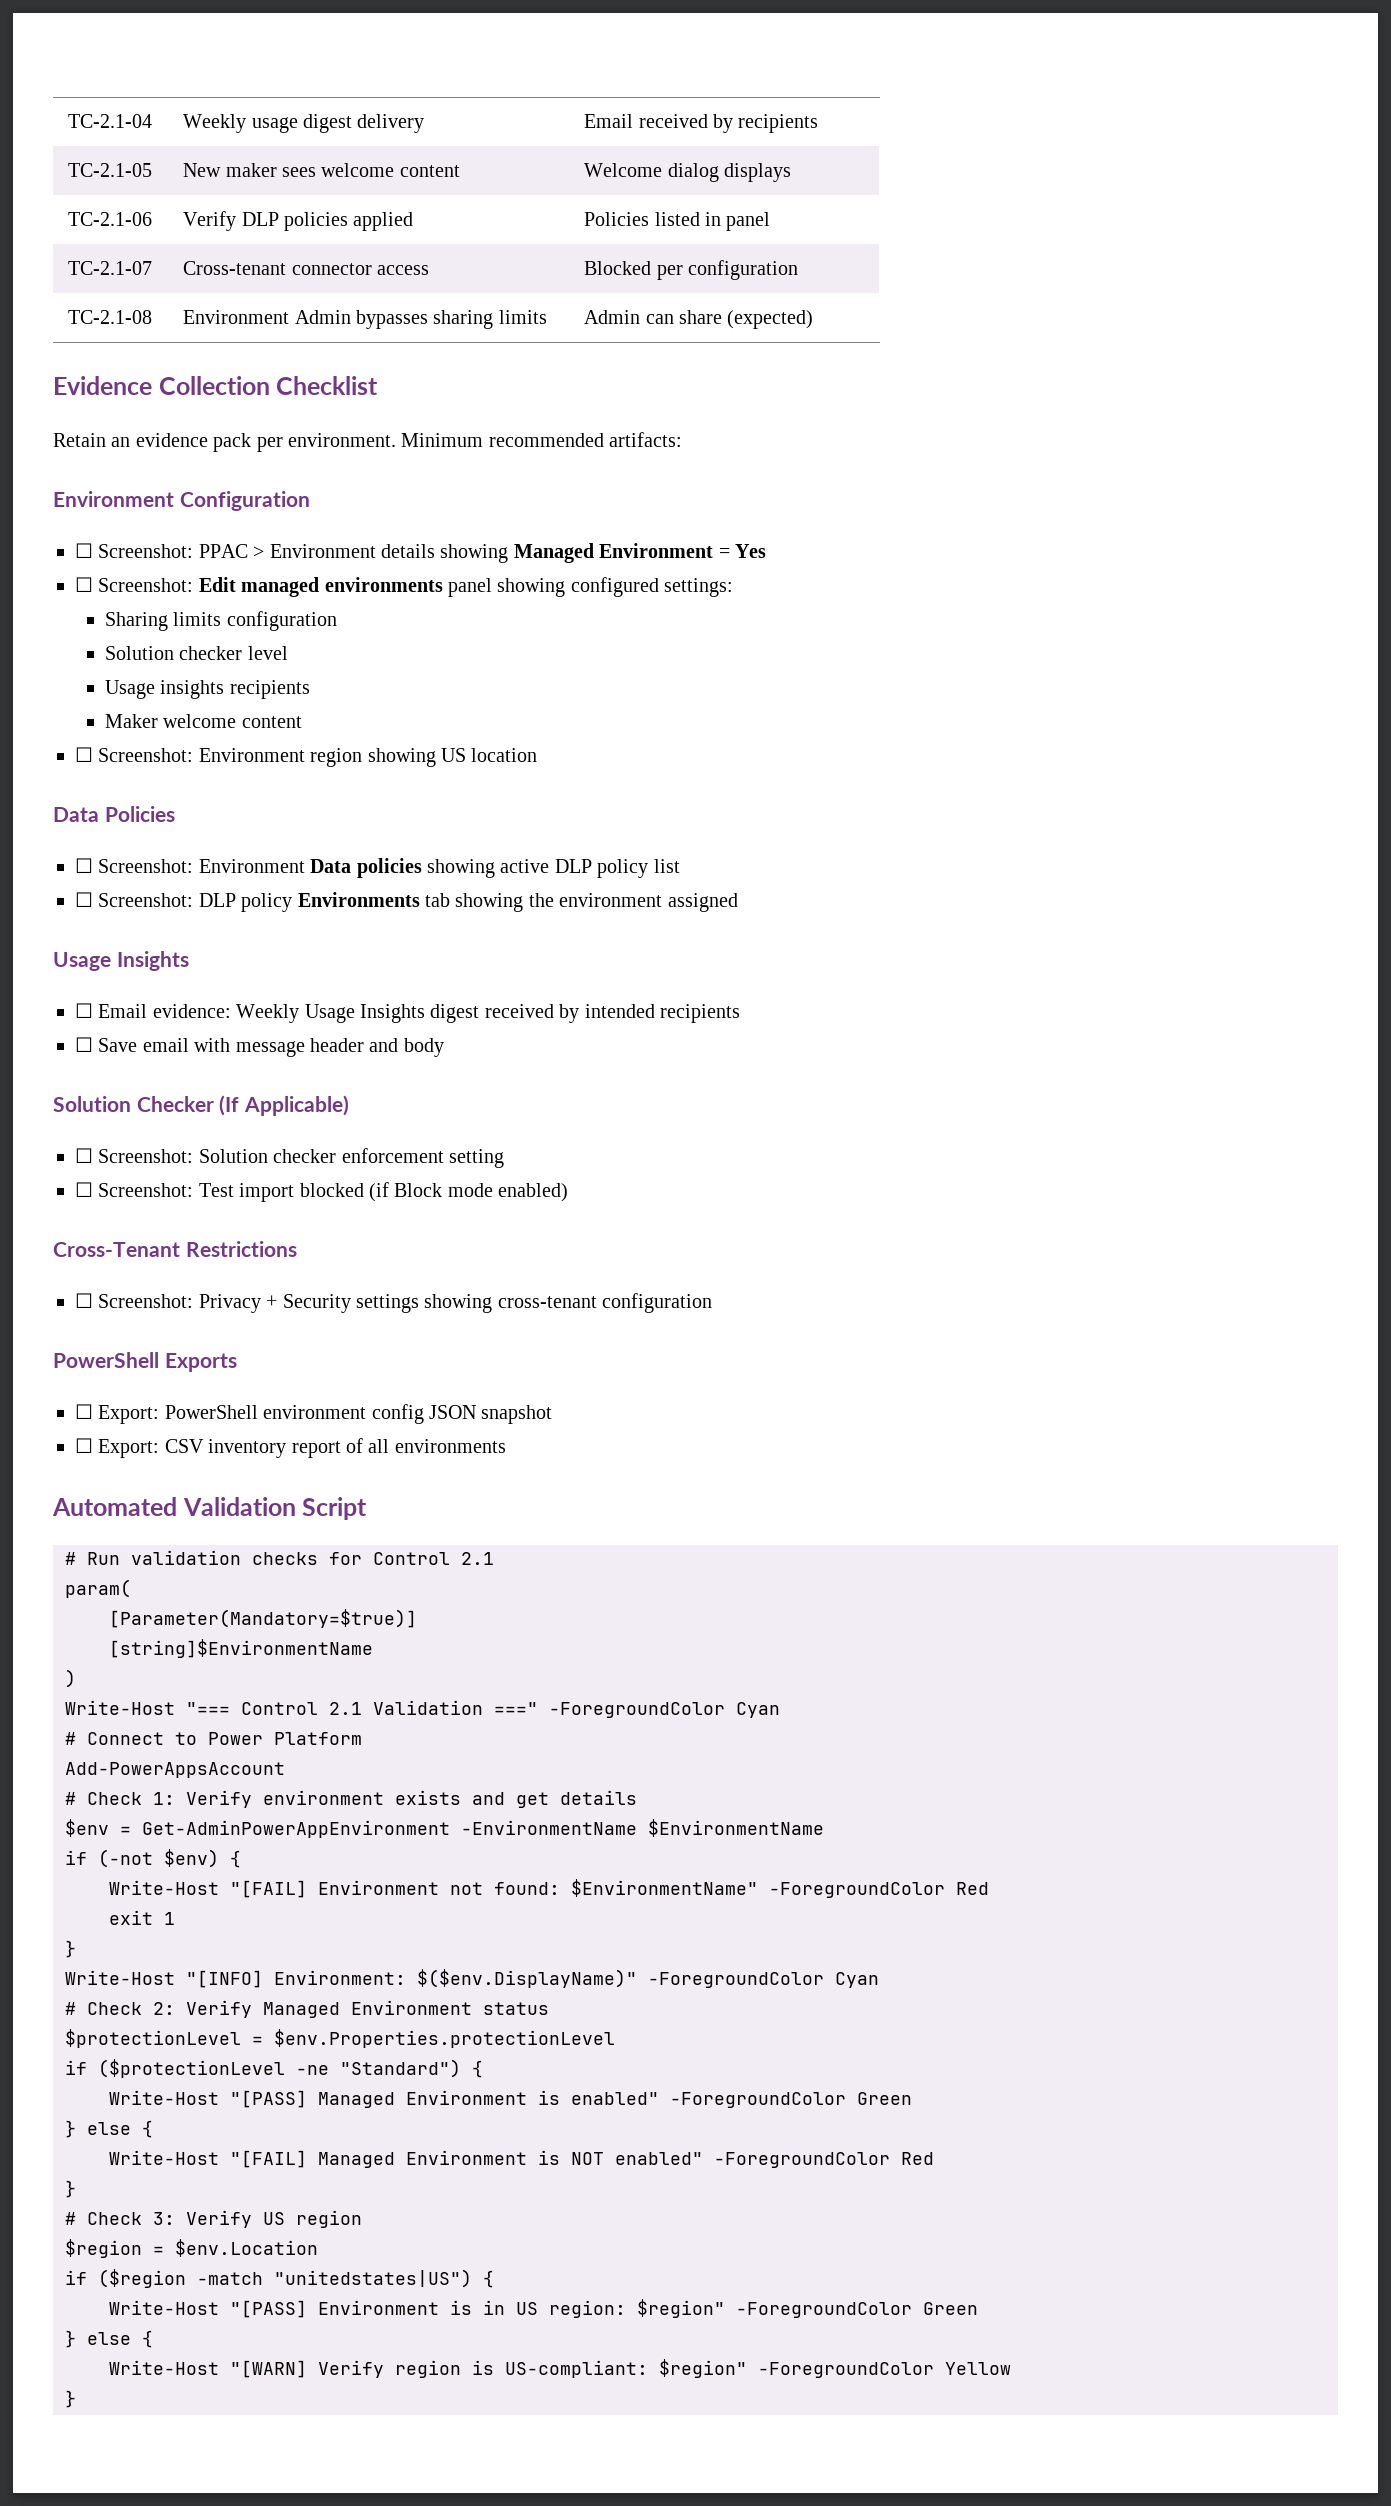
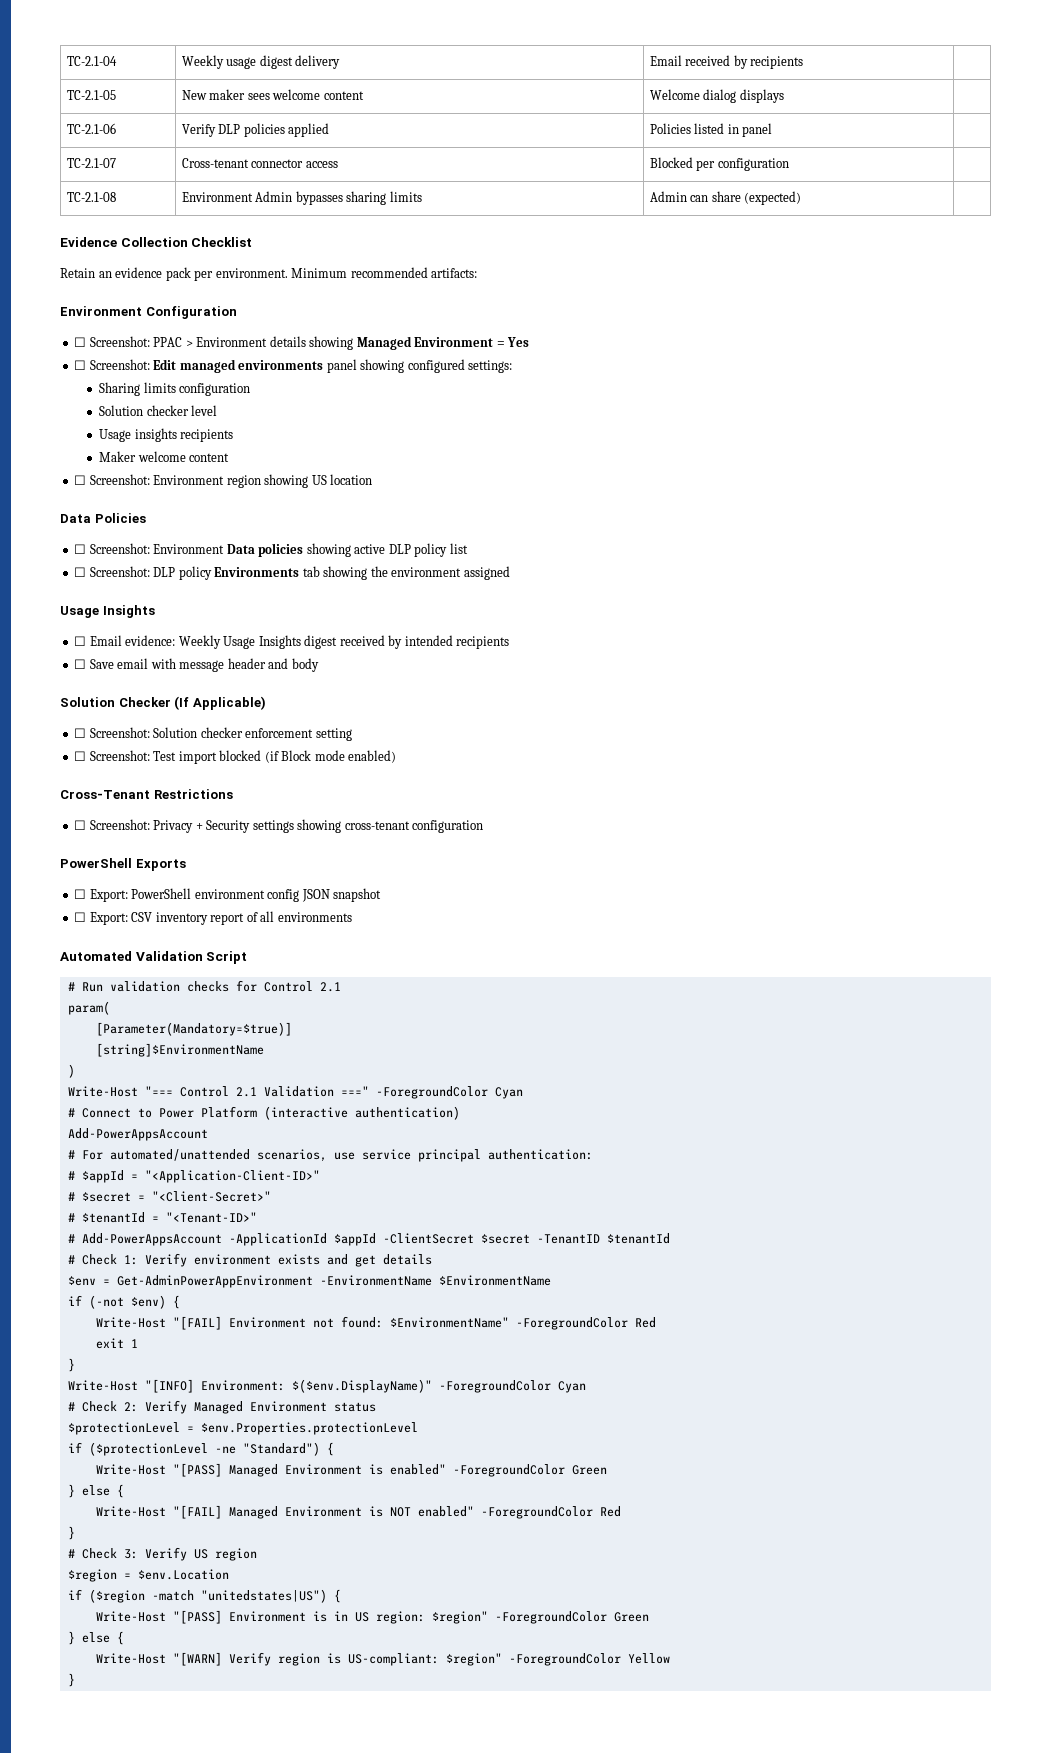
- # Connect to Power Platform
+ # Connect to Power Platform (interactive authentication)
  Add-PowerAppsAccount
+ # For automated/unattended scenarios, use service principal authentication:
+ # $appId = "<Application-Client-ID>"
+ # $secret = "<Client-Secret>"
+ # $tenantId = "<Tenant-ID>"
+ # Add-PowerAppsAccount -ApplicationId $appId -ClientSecret $secret -TenantID $tenantId

